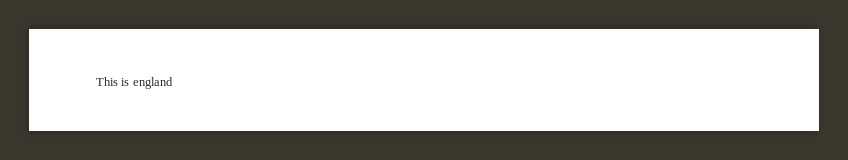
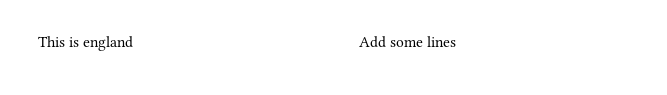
+ Add some lines

